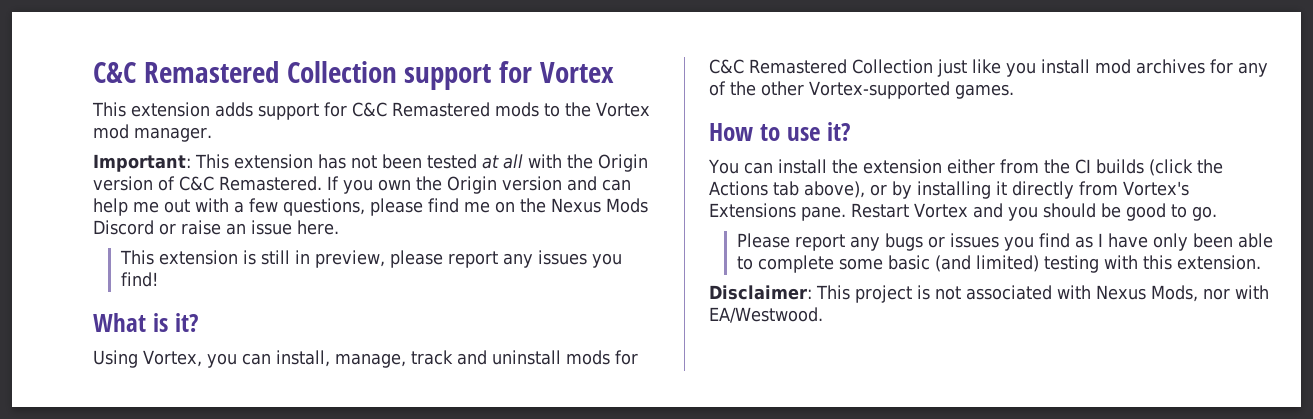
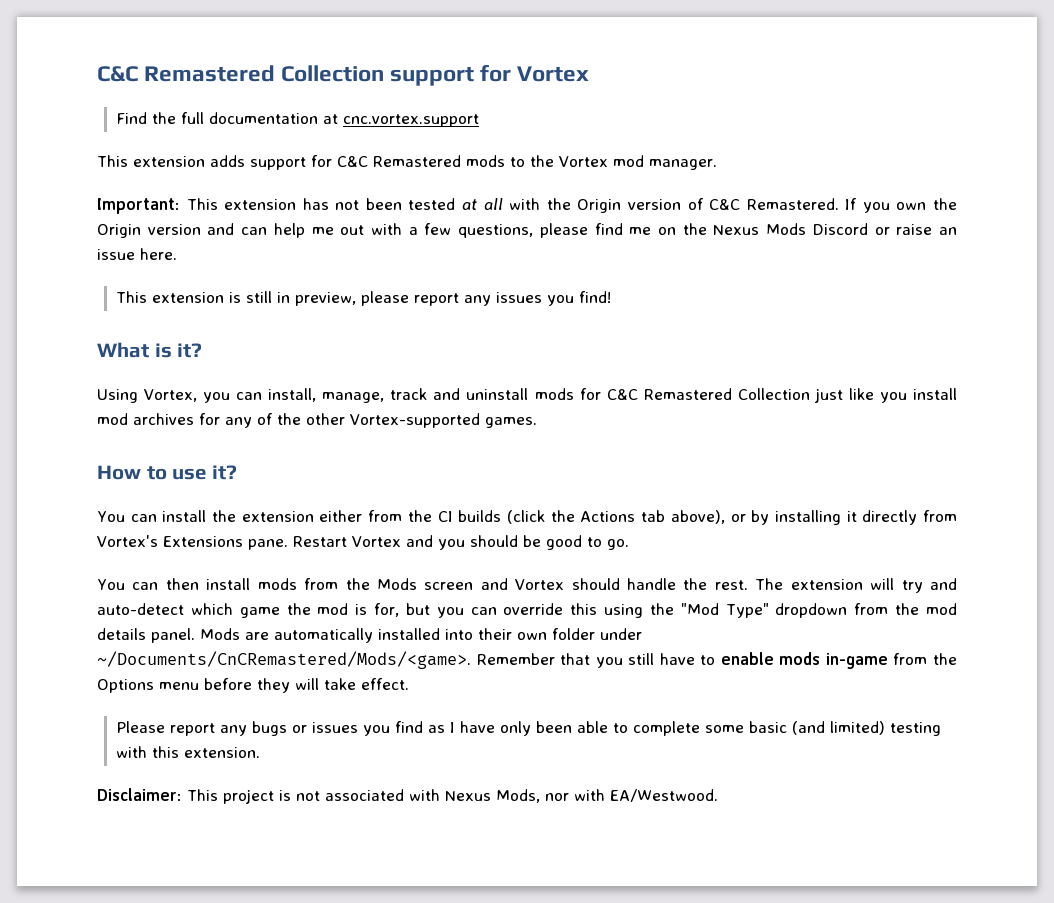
+ Find the full documentation at cnc.vortex.support
+ You can then install mods from the Mods screen and Vortex should handle the rest. The extension will try and auto-detect which game the mod is for, but you can override this using the "Mod Type" dropdown from the mod details panel. Mods are automatically installed into their own folder under ~/Documents/CnCRemastered/Mods/<game>. Remember that you still have to enable mods in-game from the Options menu before they will take effect.

